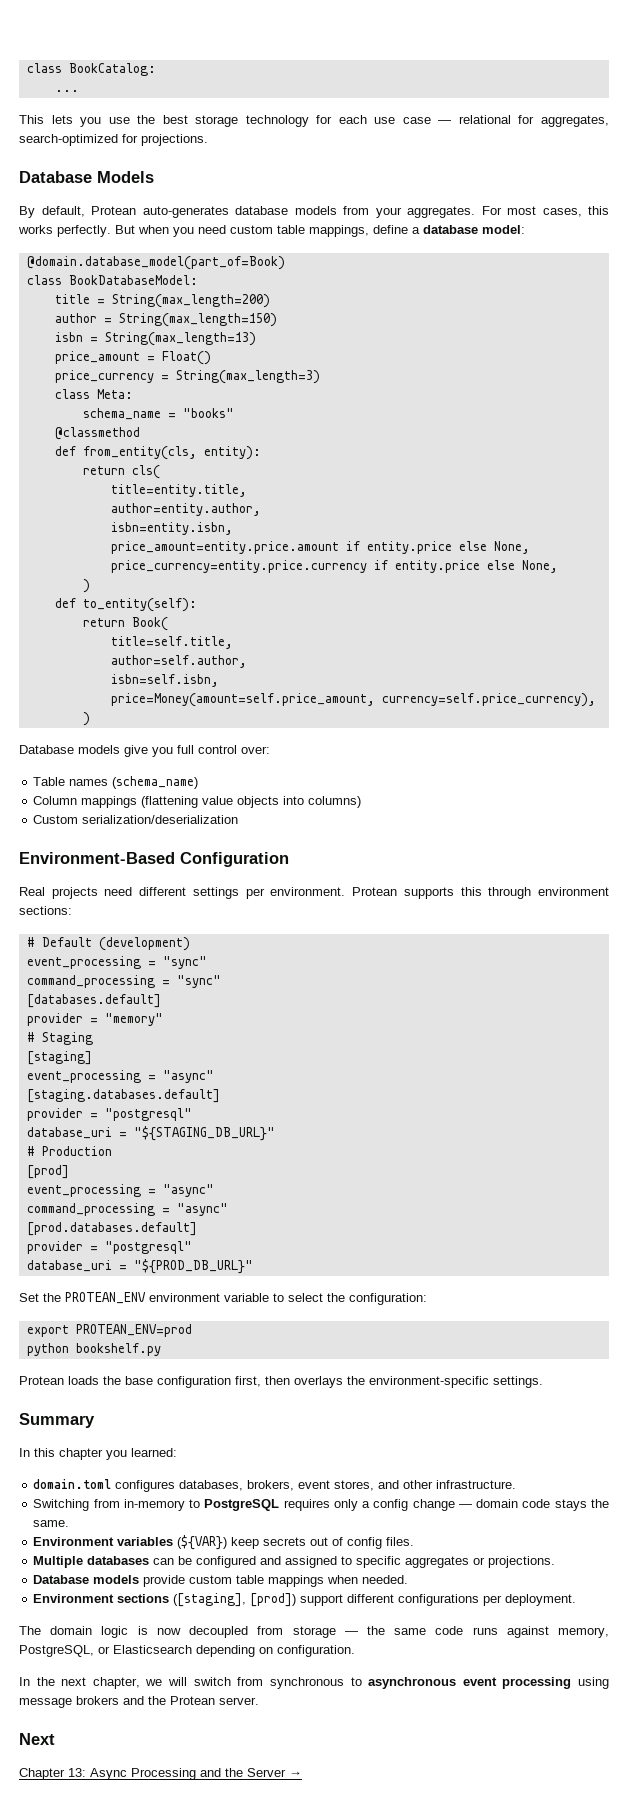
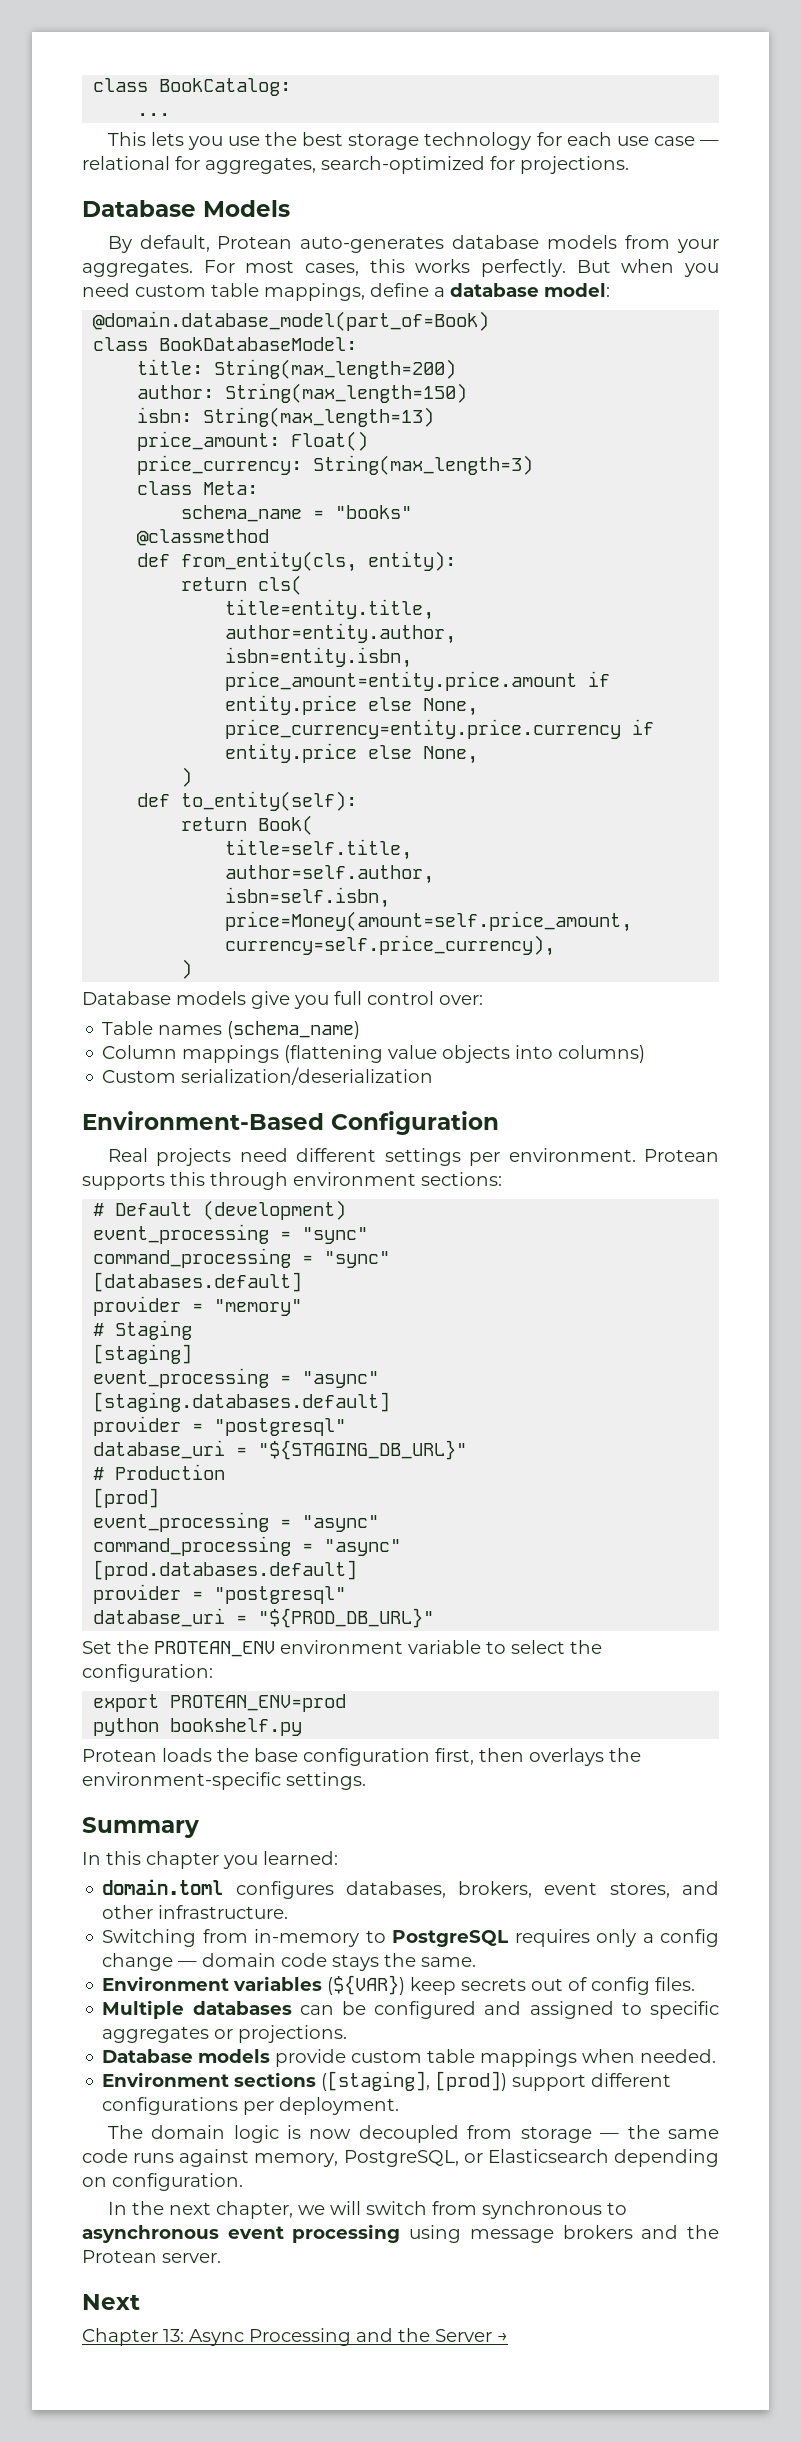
- title = String(max_length=200)
+ title: String(max_length=200)
- author = String(max_length=150)
+ author: String(max_length=150)
- isbn = String(max_length=13)
+ isbn: String(max_length=13)
- price_amount = Float()
+ price_amount: Float()
- price_currency = String(max_length=3)
+ price_currency: String(max_length=3)

